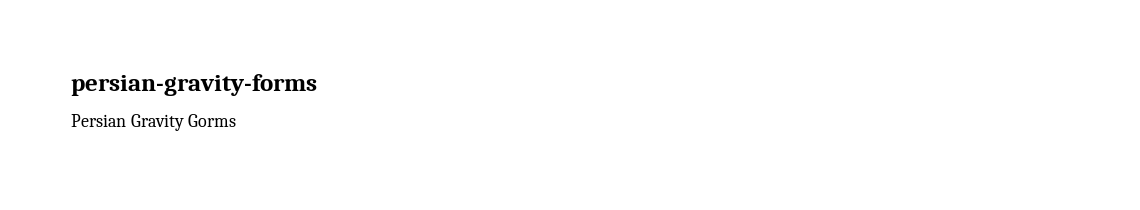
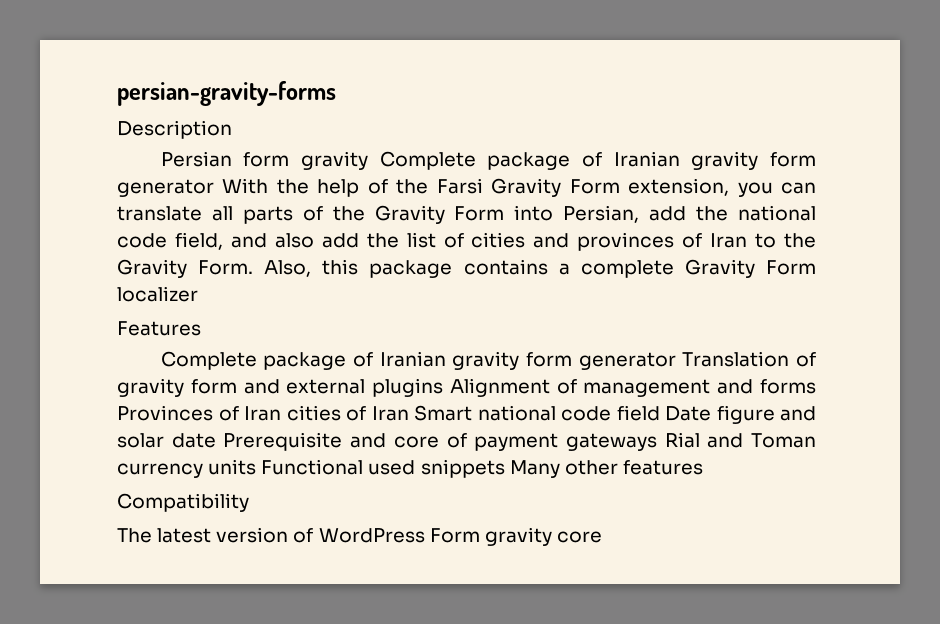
+ Description
- Persian Gravity Gorms
+ Persian form gravity Complete package of Iranian gravity form generator With the help of the Farsi Gravity Form extension, you can translate all parts of the Gravity Form into Persian, add the national code field, and also add the list of cities and provinces of Iran to the Gravity Form. Also, this package contains a complete Gravity Form localizer
+ Features
+ Complete package of Iranian gravity form generator Translation of gravity form and external plugins Alignment of management and forms Provinces of Iran cities of Iran Smart national code field Date figure and solar date Prerequisite and core of payment gateways Rial and Toman currency units Functional used snippets Many other features
+ Compatibility
+ The latest version of WordPress Form gravity core

